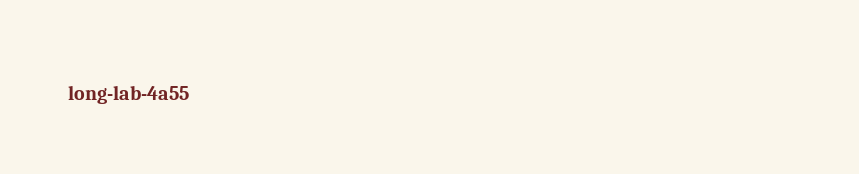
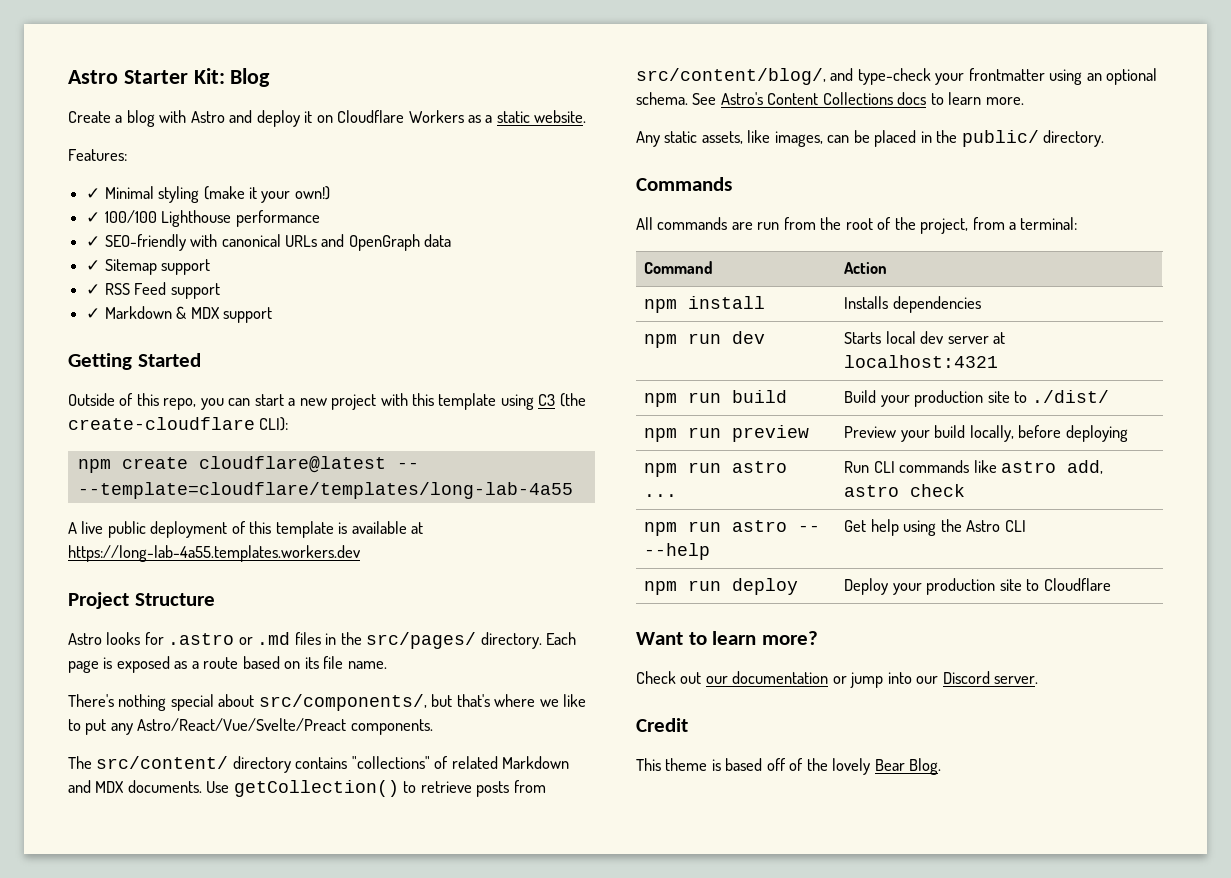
- long-lab-4a55
+ Astro Starter Kit: Blog
+ Create a blog with Astro and deploy it on Cloudflare Workers as a static website.
+ Features:
+ ✓ Minimal styling (make it your own!)
+ ✓ 100/100 Lighthouse performance
+ ✓ SEO-friendly with canonical URLs and OpenGraph data
+ ✓ Sitemap support
+ ✓ RSS Feed support
+ ✓ Markdown & MDX support
+ Getting Started
+ Outside of this repo, you can start a new project with this template using C3 (the create-cloudflare CLI):
+ npm create cloudflare@latest -- --template=cloudflare/templates/long-lab-4a55
+ A live public deployment of this template is available at https://long-lab-4a55.templates.workers.dev
+ Project Structure
+ Astro looks for .astro or .md files in the src/pages/ directory. Each page is exposed as a route based on its file name.
+ There's nothing special about src/components/, but that's where we like to put any Astro/React/Vue/Svelte/Preact components.
+ The src/content/ directory contains "collections" of related Markdown and MDX documents. Use getCollection() to retrieve posts from src/content/blog/, and type-check your frontmatter using an optional schema. See Astro's Content Collections docs to learn more.
+ Any static assets, like images, can be placed in the public/ directory.
+ Commands
+ All commands are run from the root of the project, from a terminal:
+ Command | Action
+ npm install | Installs dependencies
+ npm run dev | Starts local dev server at localhost:4321
+ npm run build | Build your production site to ./dist/
+ npm run preview | Preview your build locally, before deploying
+ npm run astro ... | Run CLI commands like astro add, astro check
+ npm run astro -- --help | Get help using the Astro CLI
+ npm run deploy | Deploy your production site to Cloudflare
+ Want to learn more?
+ Check out our documentation or jump into our Discord server.
+ Credit
+ This theme is based off of the lovely Bear Blog.

